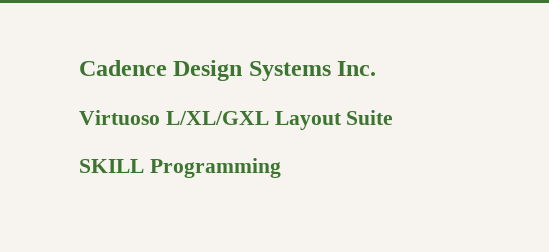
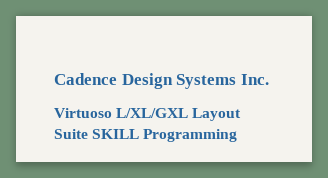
- Virtuoso L/XL/GXL Layout Suite
- SKILL Programming
+ Virtuoso L/XL/GXL Layout Suite SKILL Programming

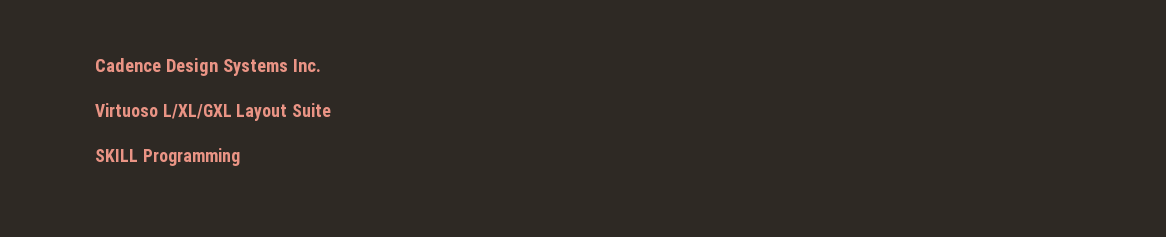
- Virtuoso L/XL/GXL Layout Suite SKILL Programming
+ Virtuoso L/XL/GXL Layout Suite
+ SKILL Programming

